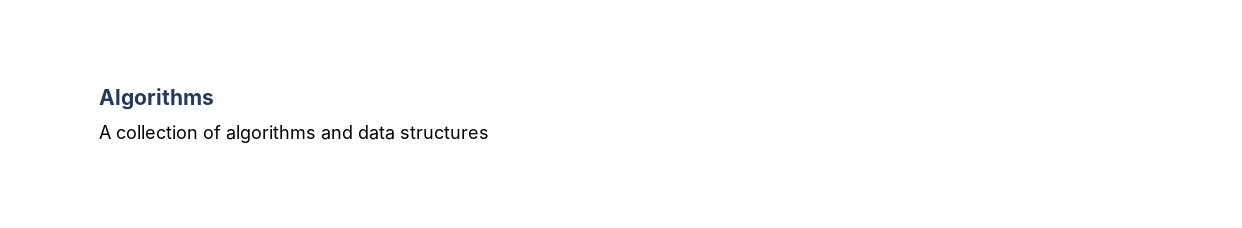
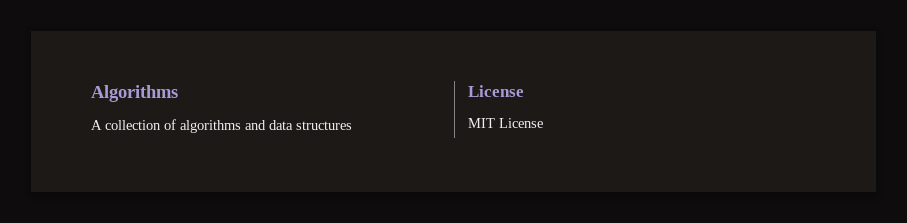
  A collection of algorithms and data structures
+ License
+ MIT License

